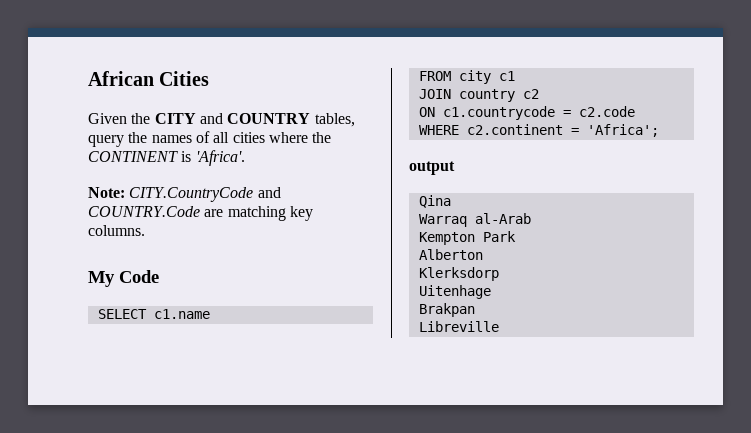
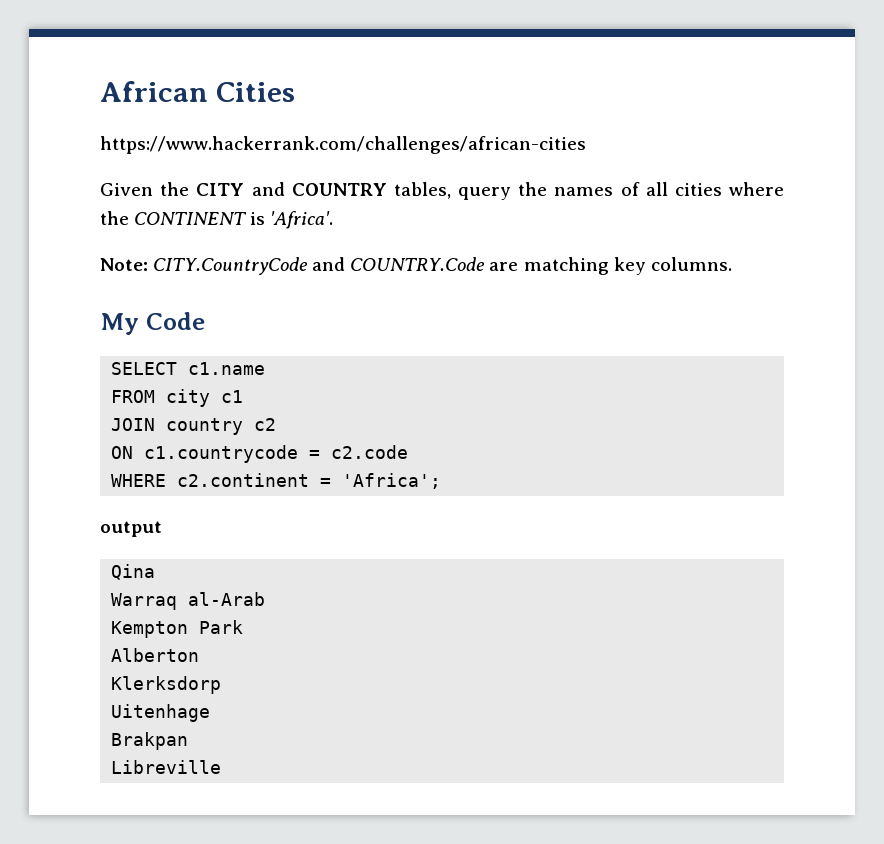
+ https://www.hackerrank.com/challenges/african-cities

